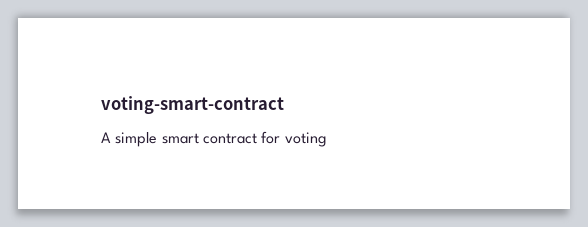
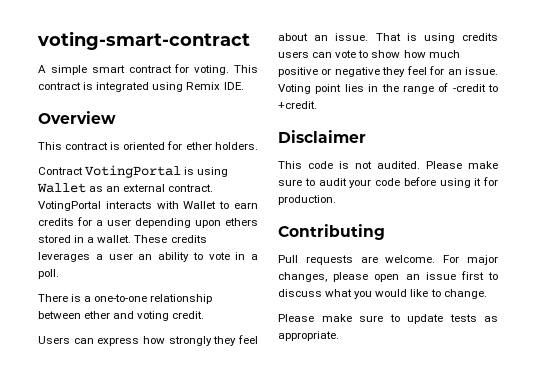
- A simple smart contract for voting
+ A simple smart contract for voting. This contract is integrated using Remix IDE.
+ Overview
+ This contract is oriented for ether holders.
+ Contract VotingPortal is using Wallet as an external contract. VotingPortal interacts with Wallet to earn credits for a user depending upon ethers stored in a wallet. These credits leverages a user an ability to vote in a poll.
+ There is a one-to-one relationship between ether and voting credit.
+ Users can express how strongly they feel about an issue. That is using credits users can vote to show how much positive or negative they feel for an issue. Voting point lies in the range of -credit to +credit.
+ Disclaimer
+ This code is not audited. Please make sure to audit your code before using it for production.
+ Contributing
+ Pull requests are welcome. For major changes, please open an issue first to discuss what you would like to change.
+ Please make sure to update tests as appropriate.

